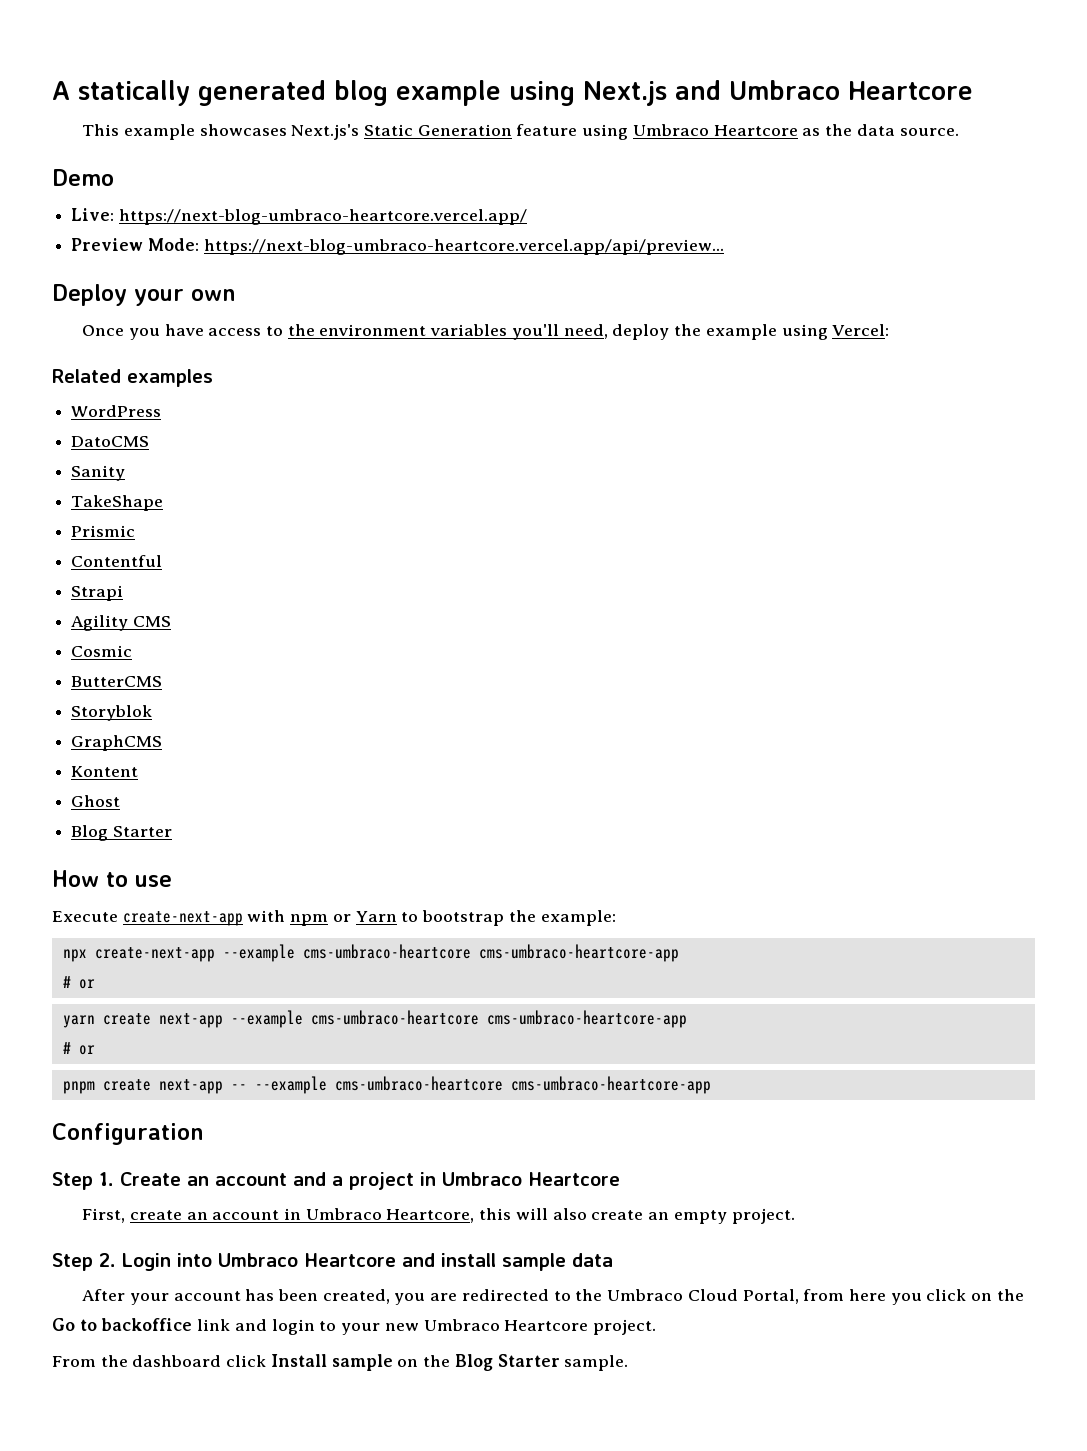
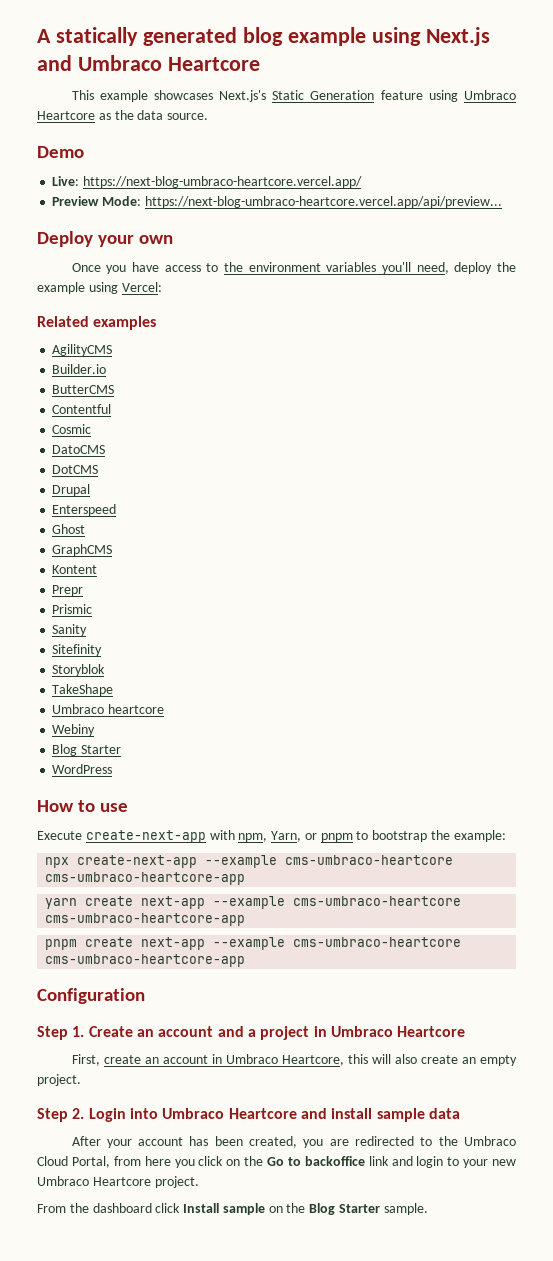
- WordPress
+ AgilityCMS
+ Builder.io
+ ButterCMS
+ Contentful
+ Cosmic
  DatoCMS
- Sanity
- TakeShape
- Prismic
- Contentful
- Strapi
- Agility CMS
- Cosmic
- ButterCMS
- Storyblok
+ DotCMS
+ Drupal
+ Enterspeed
+ Ghost
  GraphCMS
  Kontent
- Ghost
+ Prepr
+ Prismic
+ Sanity
+ Sitefinity
+ Storyblok
+ TakeShape
+ Umbraco heartcore
+ Webiny
  Blog Starter
+ WordPress
- Execute create-next-app with npm or Yarn to bootstrap the example:
+ Execute create-next-app with npm, Yarn, or pnpm to bootstrap the example:
  npx create-next-app --example cms-umbraco-heartcore cms-umbraco-heartcore-app
- # or
  yarn create next-app --example cms-umbraco-heartcore cms-umbraco-heartcore-app
- # or
- pnpm create next-app -- --example cms-umbraco-heartcore cms-umbraco-heartcore-app
+ pnpm create next-app --example cms-umbraco-heartcore cms-umbraco-heartcore-app

